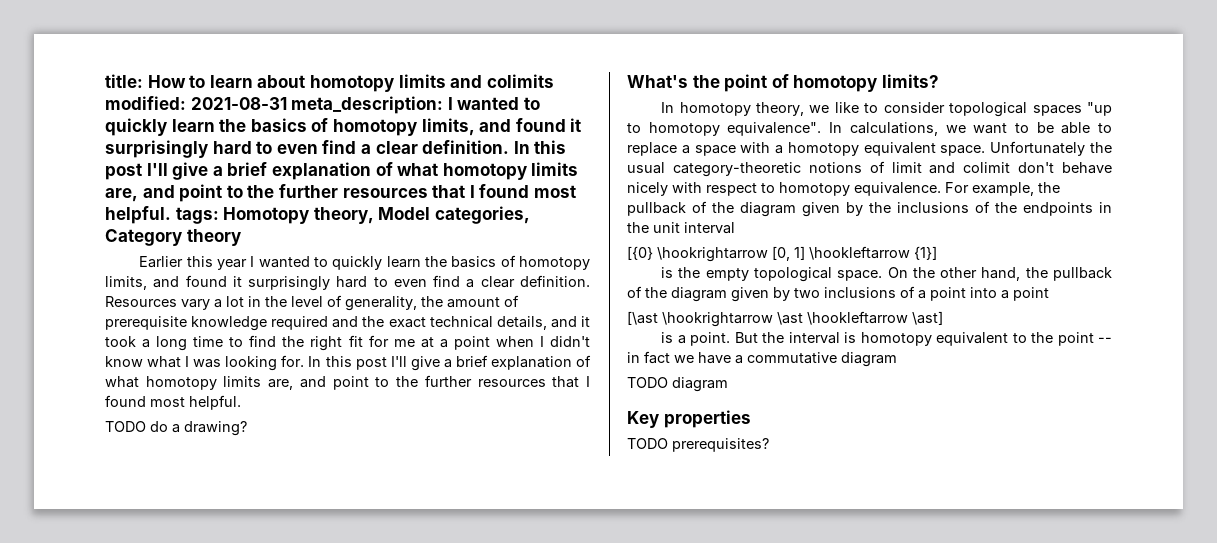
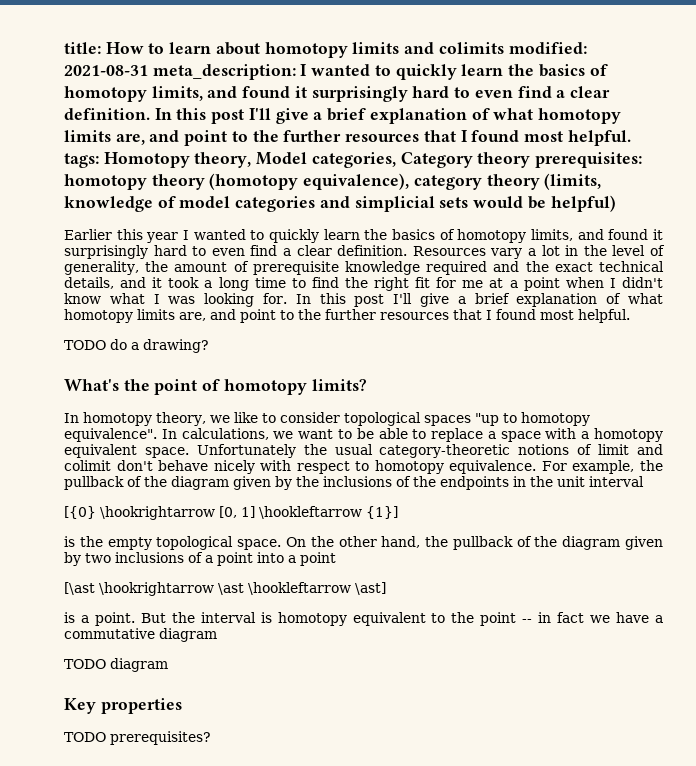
- In this post I'll give a brief explanation of what homotopy limits are, and point to the further resources that I found most helpful. tags: Homotopy theory, Model categories, Category theory
+ In this post I'll give a brief explanation of what homotopy limits are, and point to the further resources that I found most helpful. tags: Homotopy theory, Model categories, Category theory prerequisites: homotopy theory (homotopy equivalence), category theory (limits, knowledge of model categories and simplicial sets would be helpful)

